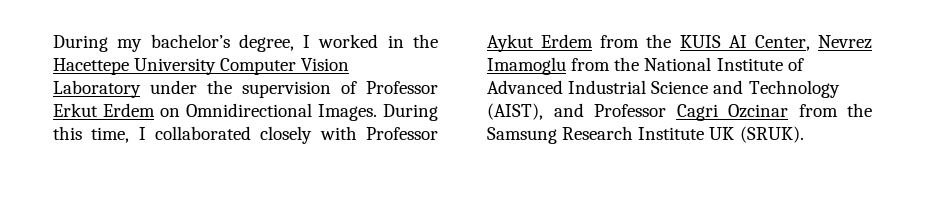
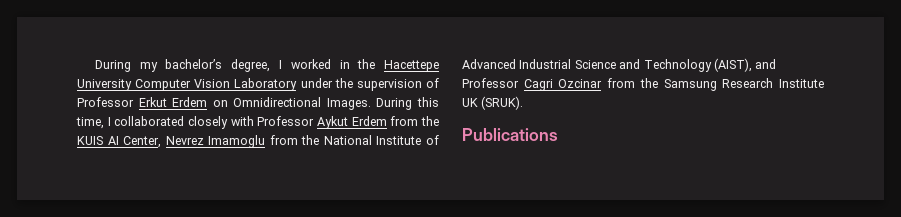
+ Publications

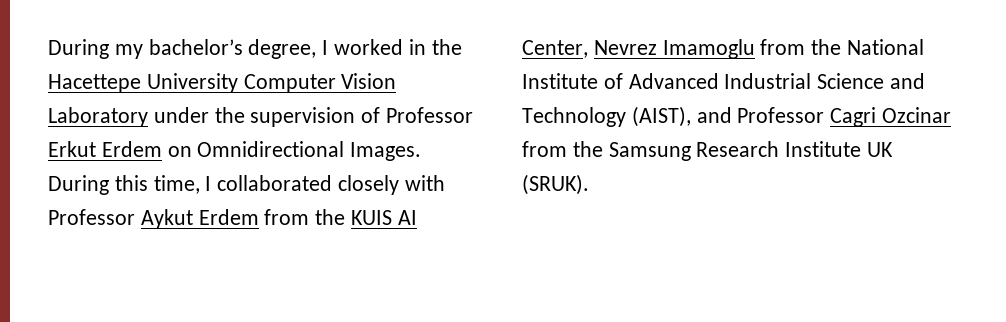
- Publications

